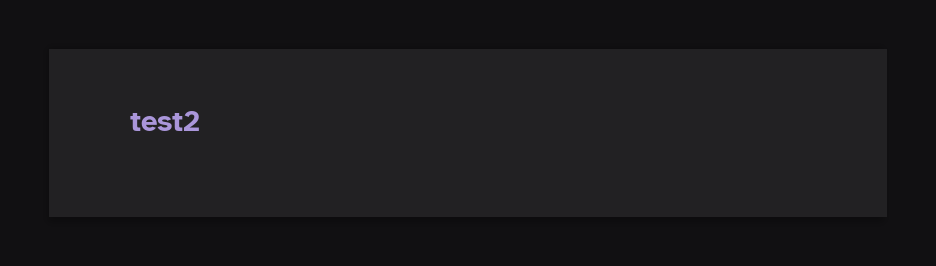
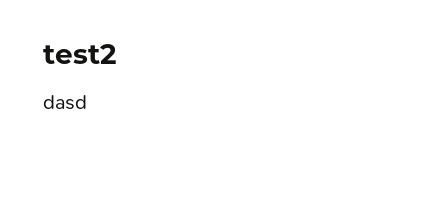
+ dasd

